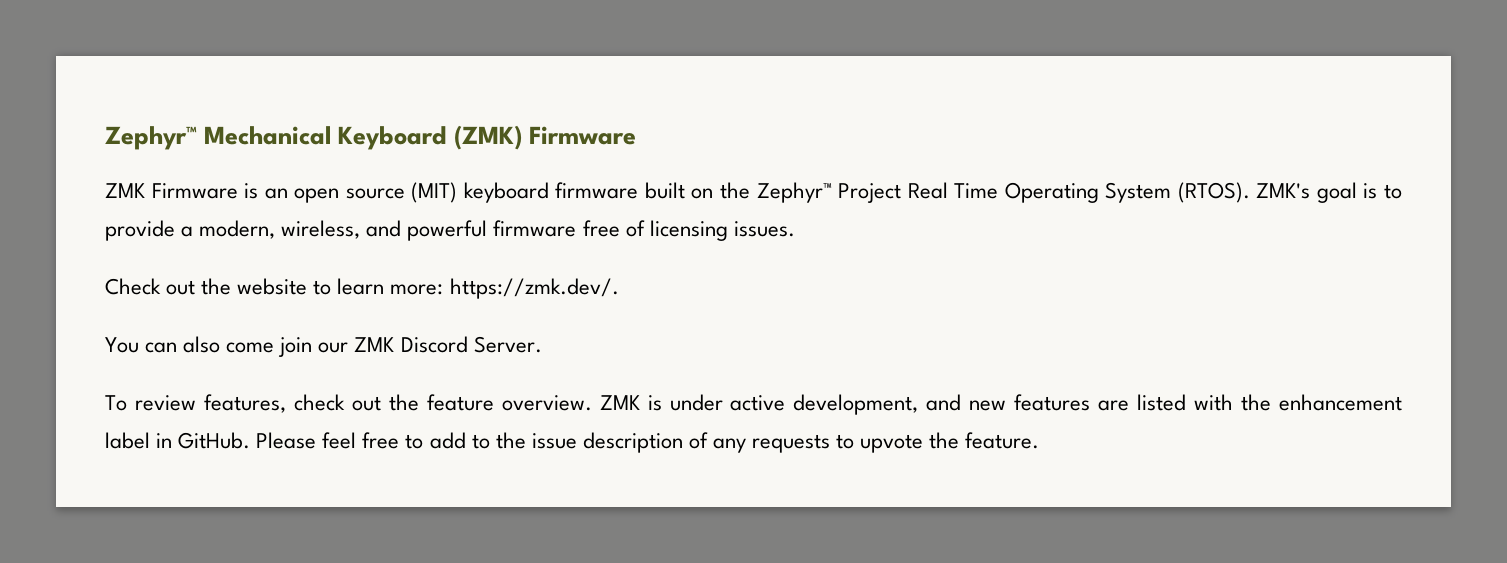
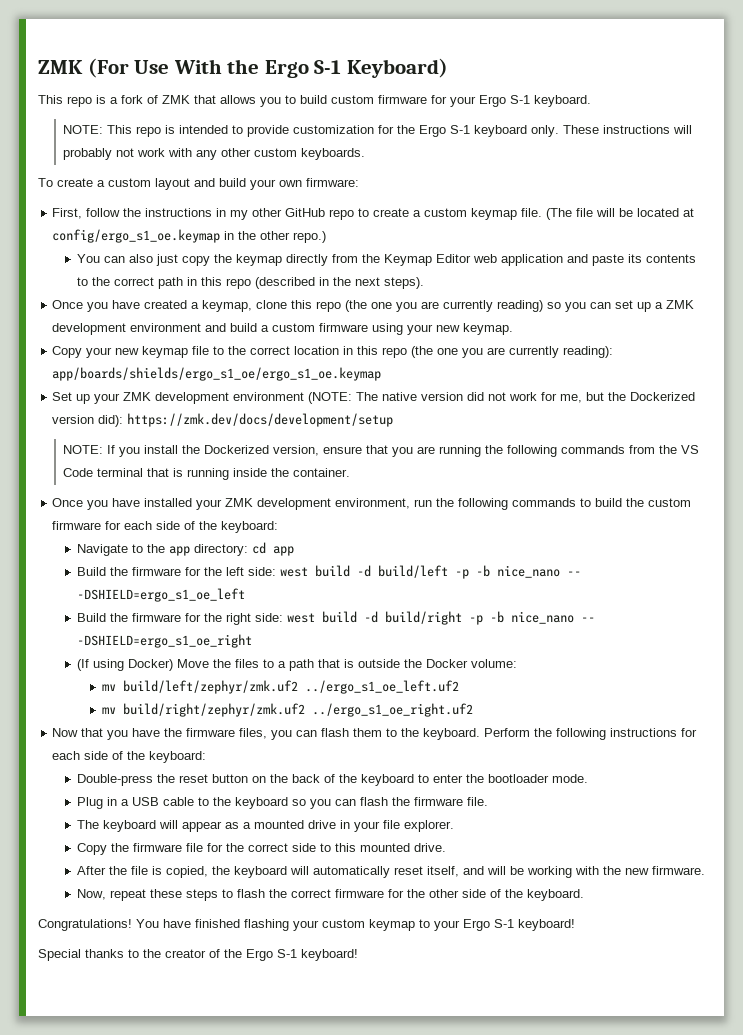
- Zephyr™ Mechanical Keyboard (ZMK) Firmware
- ZMK Firmware is an open source (MIT) keyboard firmware built on the Zephyr™ Project Real Time Operating System (RTOS). ZMK's goal is to provide a modern, wireless, and powerful firmware free of licensing issues.
- Check out the website to learn more: https://zmk.dev/.
- You can also come join our ZMK Discord Server.
- To review features, check out the feature overview. ZMK is under active development, and new features are listed with the enhancement label in GitHub. Please feel free to add to the issue description of any requests to upvote the feature.
+ ZMK (For Use With the Ergo S-1 Keyboard)
+ This repo is a fork of ZMK that allows you to build custom firmware for your Ergo S-1 keyboard.
+ NOTE: This repo is intended to provide customization for the Ergo S-1 keyboard only. These instructions will probably not work with any other custom keyboards.
+ To create a custom layout and build your own firmware:
+ First, follow the instructions in my other GitHub repo to create a custom keymap file. (The file will be located at config/ergo_s1_oe.keymap in the other repo.)
+ You can also just copy the keymap directly from the Keymap Editor web application and paste its contents to the correct path in this repo (described in the next steps).
+ Once you have created a keymap, clone this repo (the one you are currently reading) so you can set up a ZMK development environment and build a custom firmware using your new keymap.
+ Copy your new keymap file to the correct location in this repo (the one you are currently reading): app/boards/shields/ergo_s1_oe/ergo_s1_oe.keymap
+ Set up your ZMK development environment (NOTE: The native version did not work for me, but the Dockerized version did): https://zmk.dev/docs/development/setup
+ NOTE: If you install the Dockerized version, ensure that you are running the following commands from the VS Code terminal that is running inside the container.
+ Once you have installed your ZMK development environment, run the following commands to build the custom firmware for each side of the keyboard:
+ Navigate to the app directory: cd app
+ Build the firmware for the left side: west build -d build/left -p -b nice_nano -- -DSHIELD=ergo_s1_oe_left
+ Build the firmware for the right side: west build -d build/right -p -b nice_nano -- -DSHIELD=ergo_s1_oe_right
+ (If using Docker) Move the files to a path that is outside the Docker volume:
+ mv build/left/zephyr/zmk.uf2 ../ergo_s1_oe_left.uf2
+ mv build/right/zephyr/zmk.uf2 ../ergo_s1_oe_right.uf2
+ Now that you have the firmware files, you can flash them to the keyboard. Perform the following instructions for each side of the keyboard:
+ Double-press the reset button on the back of the keyboard to enter the bootloader mode.
+ Plug in a USB cable to the keyboard so you can flash the firmware file.
+ The keyboard will appear as a mounted drive in your file explorer.
+ Copy the firmware file for the correct side to this mounted drive.
+ After the file is copied, the keyboard will automatically reset itself, and will be working with the new firmware.
+ Now, repeat these steps to flash the correct firmware for the other side of the keyboard.
+ Congratulations! You have finished flashing your custom keymap to your Ergo S-1 keyboard!
+ Special thanks to the creator of the Ergo S-1 keyboard!

